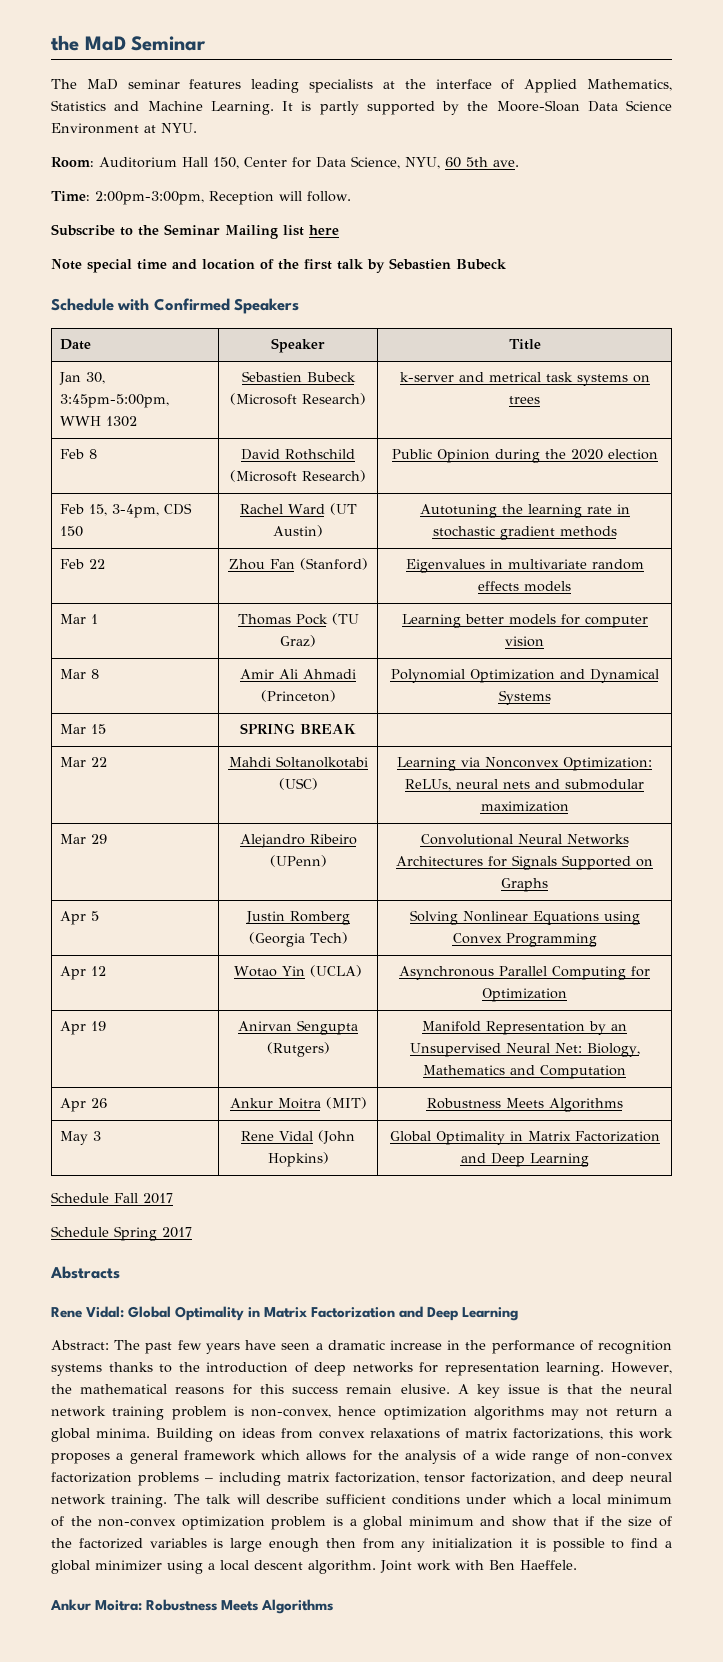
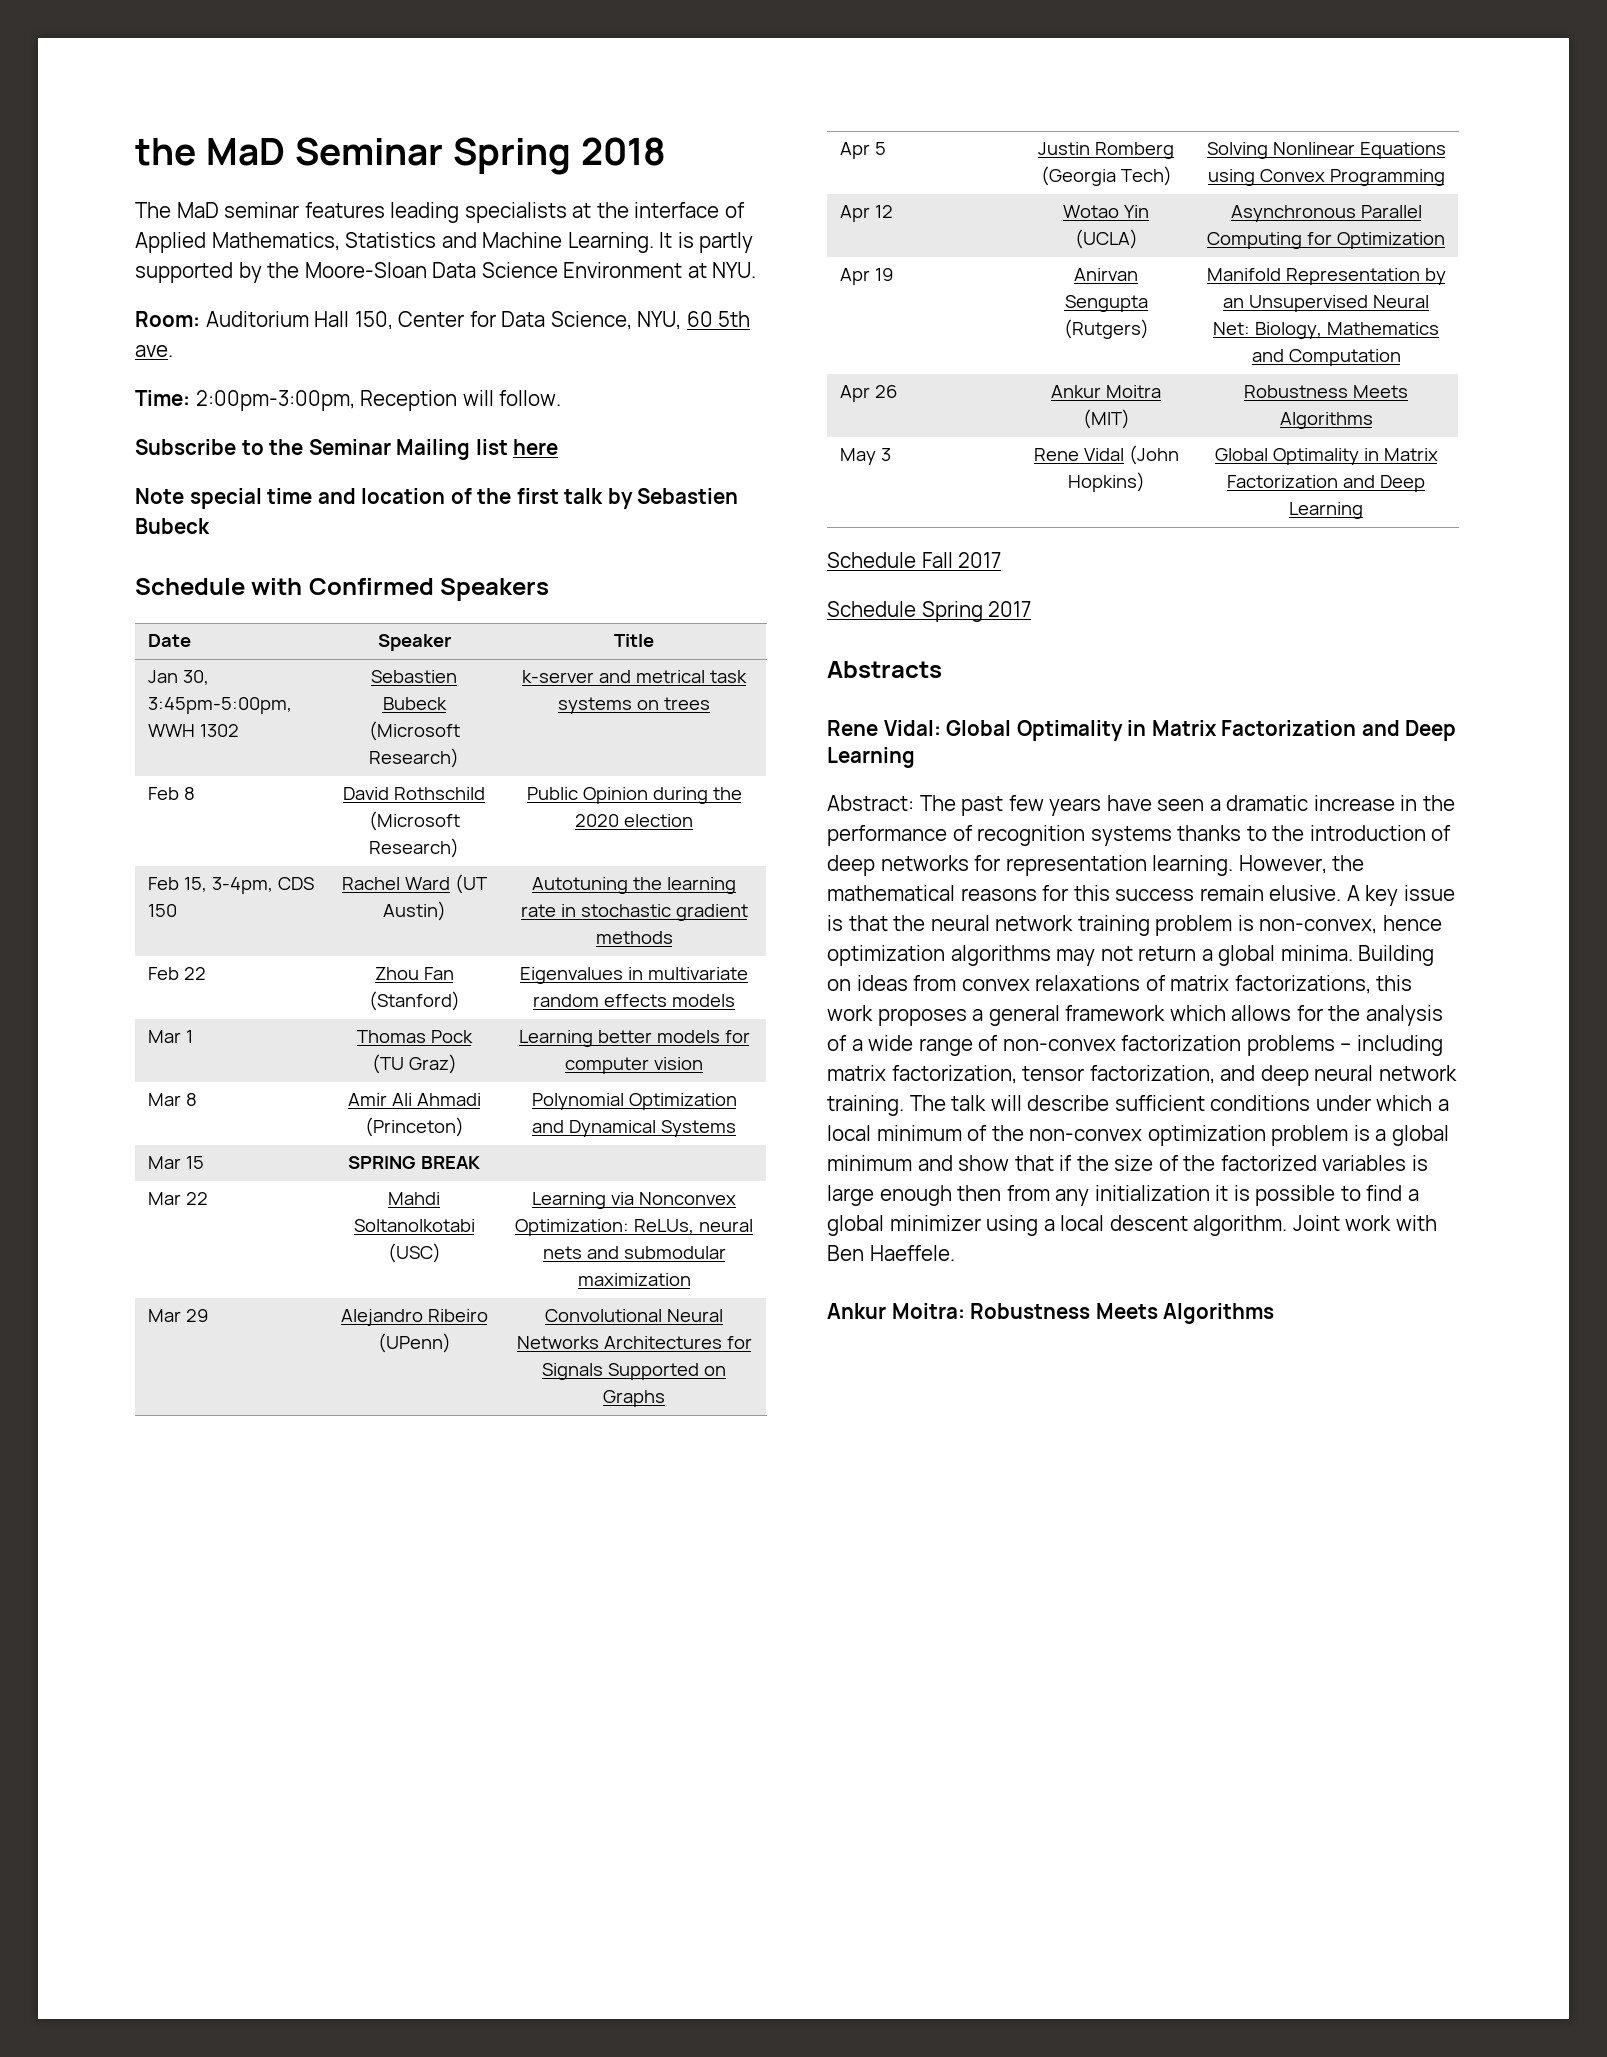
- the MaD Seminar
+ the MaD Seminar Spring 2018

